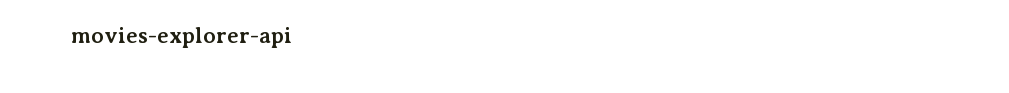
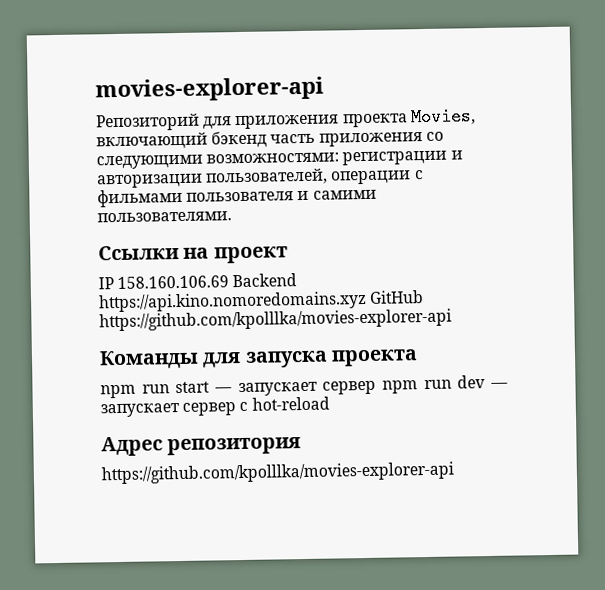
+ Репозиторий для приложения проекта Movies, включающий бэкенд часть приложения со следующими возможностями: регистрации и авторизации пользователей, операции с фильмами пользователя и самими пользователями.
+ Ссылки на проект
+ IP 158.160.106.69 Backend https://api.kino.nomoredomains.xyz GitHub https://github.com/kpolllka/movies-explorer-api
+ Команды для запуска проекта
+ npm run start — запускает сервер npm run dev — запускает сервер с hot-reload
+ Адрес репозитория
+ https://github.com/kpolllka/movies-explorer-api

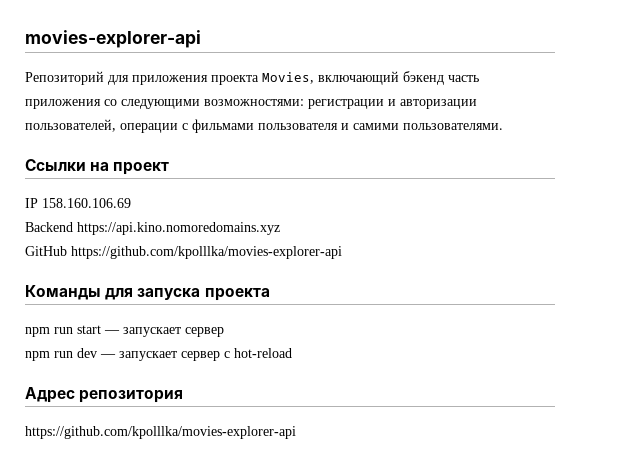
- IP 158.160.106.69 Backend https://api.kino.nomoredomains.xyz GitHub https://github.com/kpolllka/movies-explorer-api
+ IP 158.160.106.69
+ Backend https://api.kino.nomoredomains.xyz
+ GitHub https://github.com/kpolllka/movies-explorer-api
- npm run start — запускает сервер npm run dev — запускает сервер с hot-reload
+ npm run start — запускает сервер
+ npm run dev — запускает сервер с hot-reload

